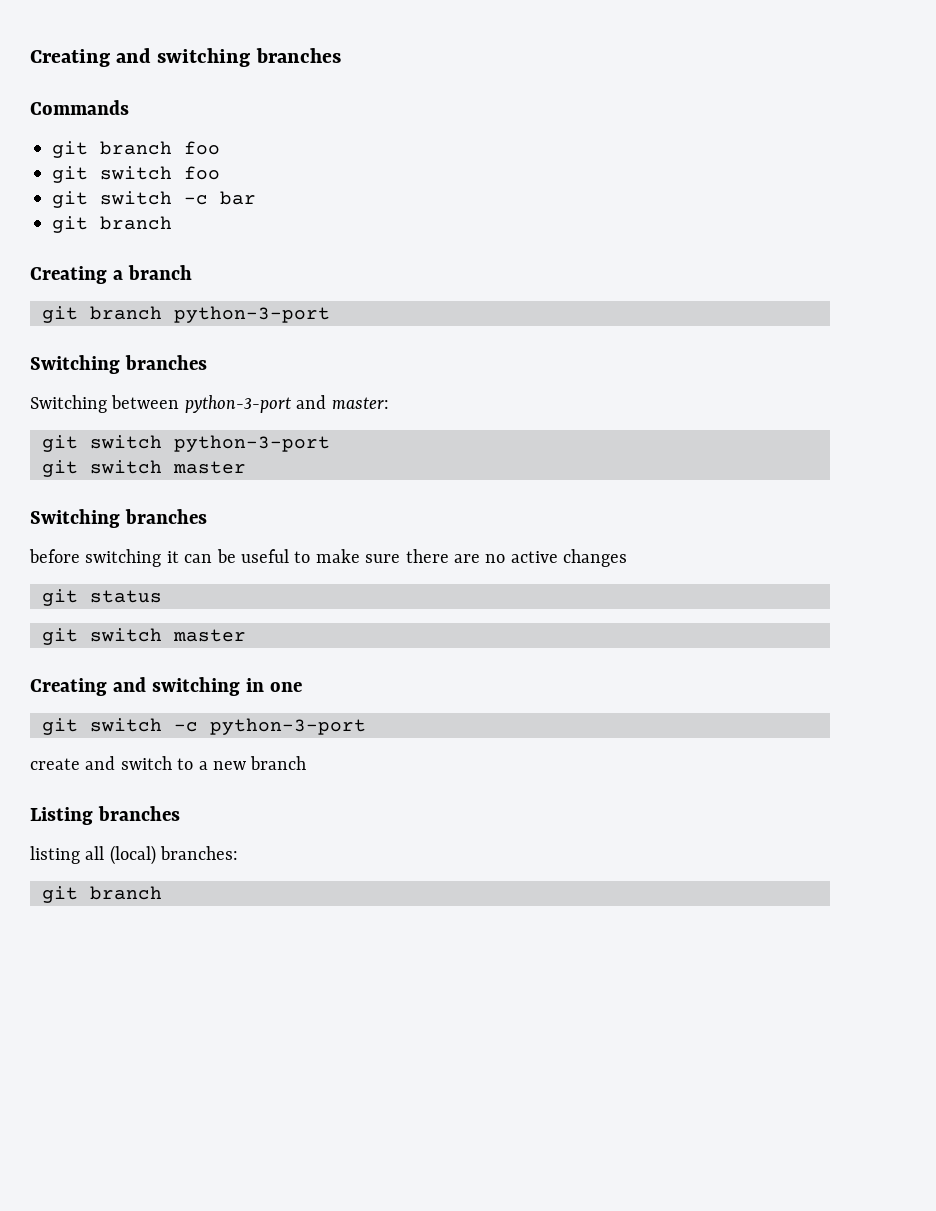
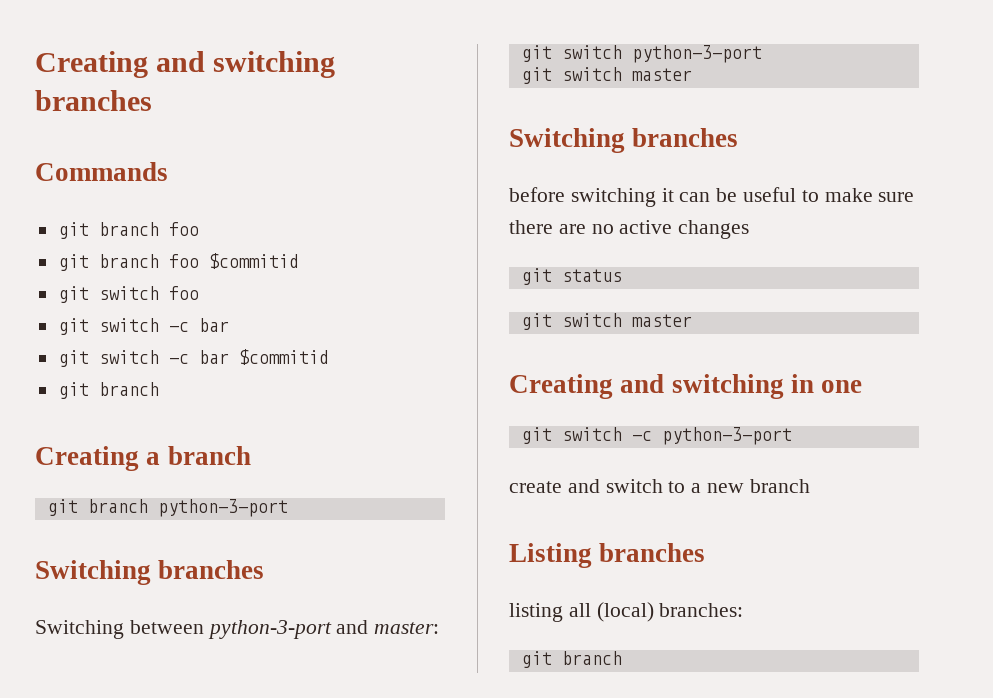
+ git branch foo $commitid
+ git switch -c bar $commitid

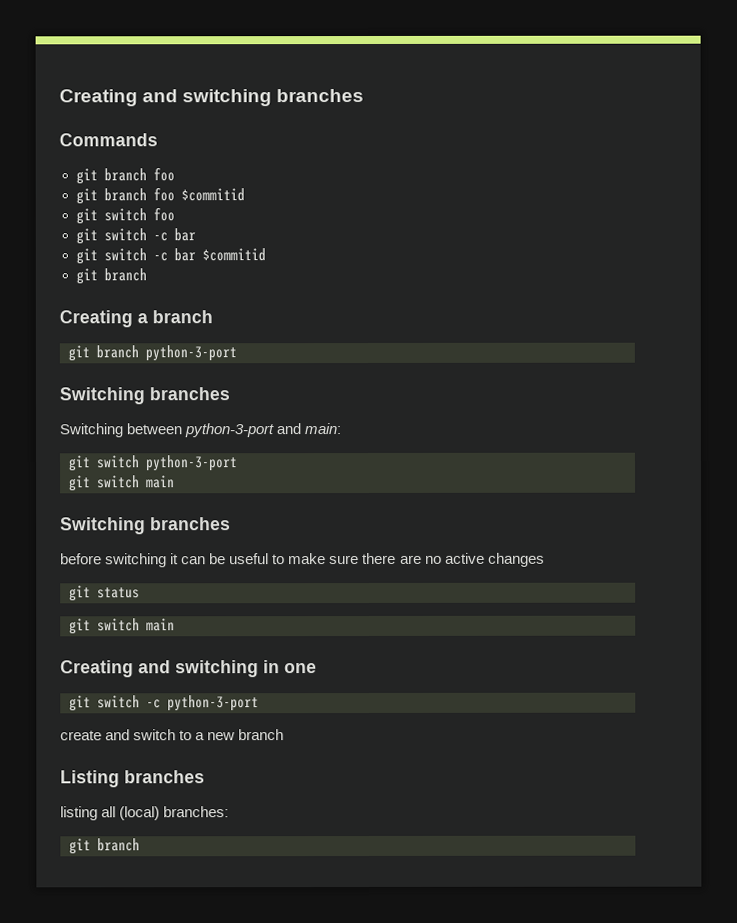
- Switching between python-3-port and master:
+ Switching between python-3-port and main:
  git switch python-3-port
- git switch master
+ git switch main
  git status
- git switch master
+ git switch main

